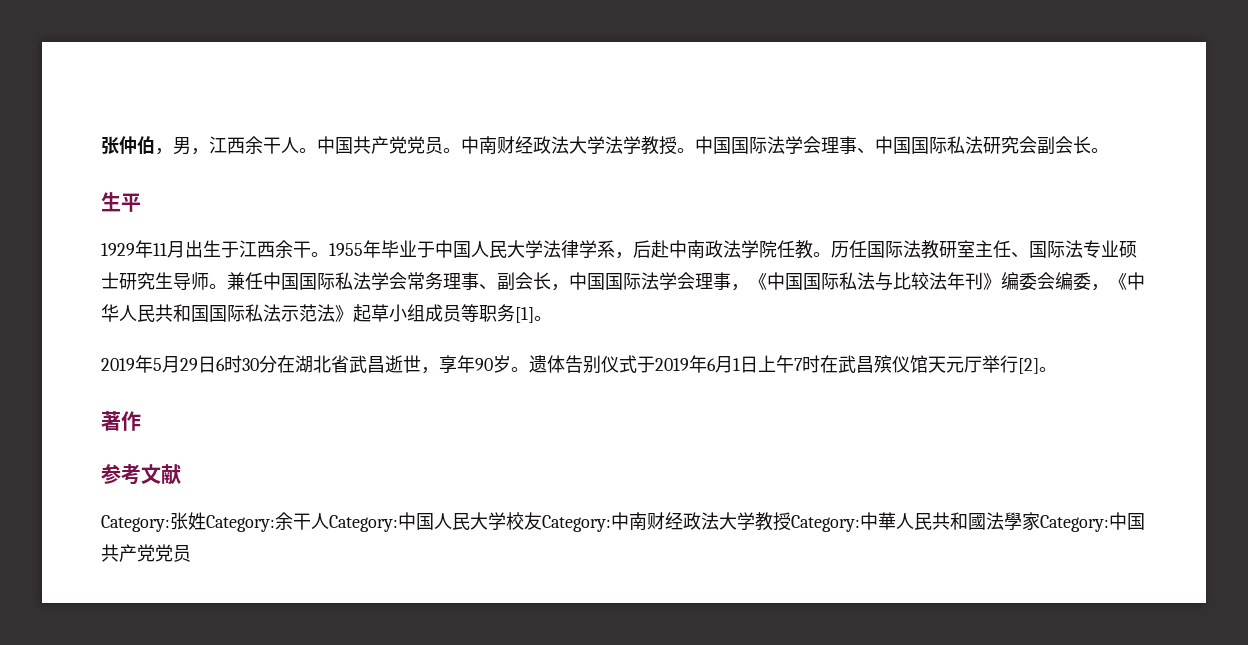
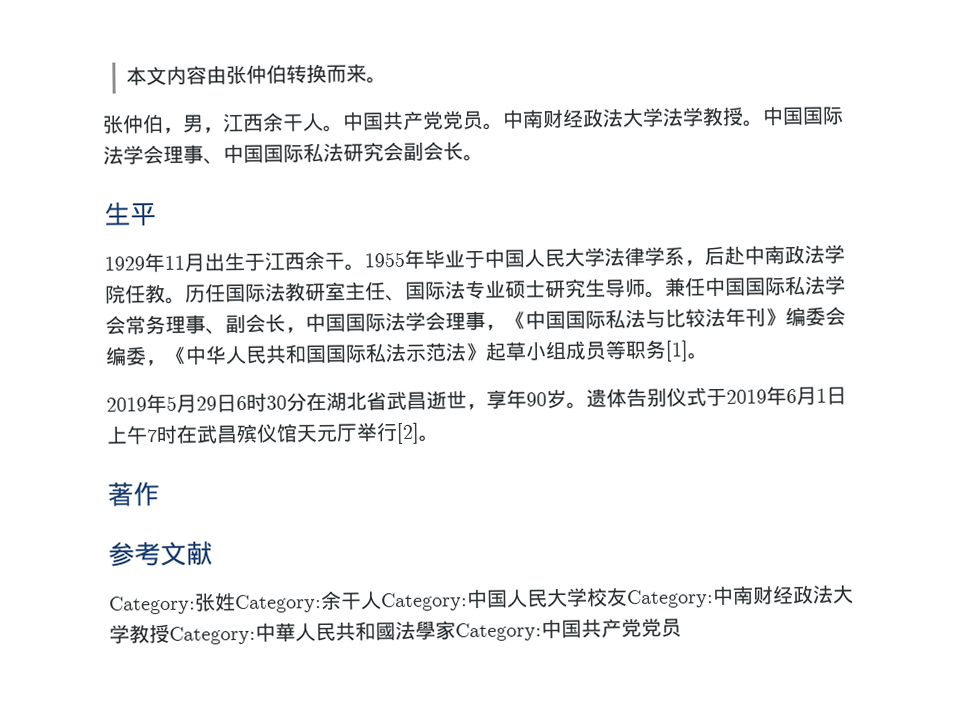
+ 本文内容由张仲伯转换而来。

